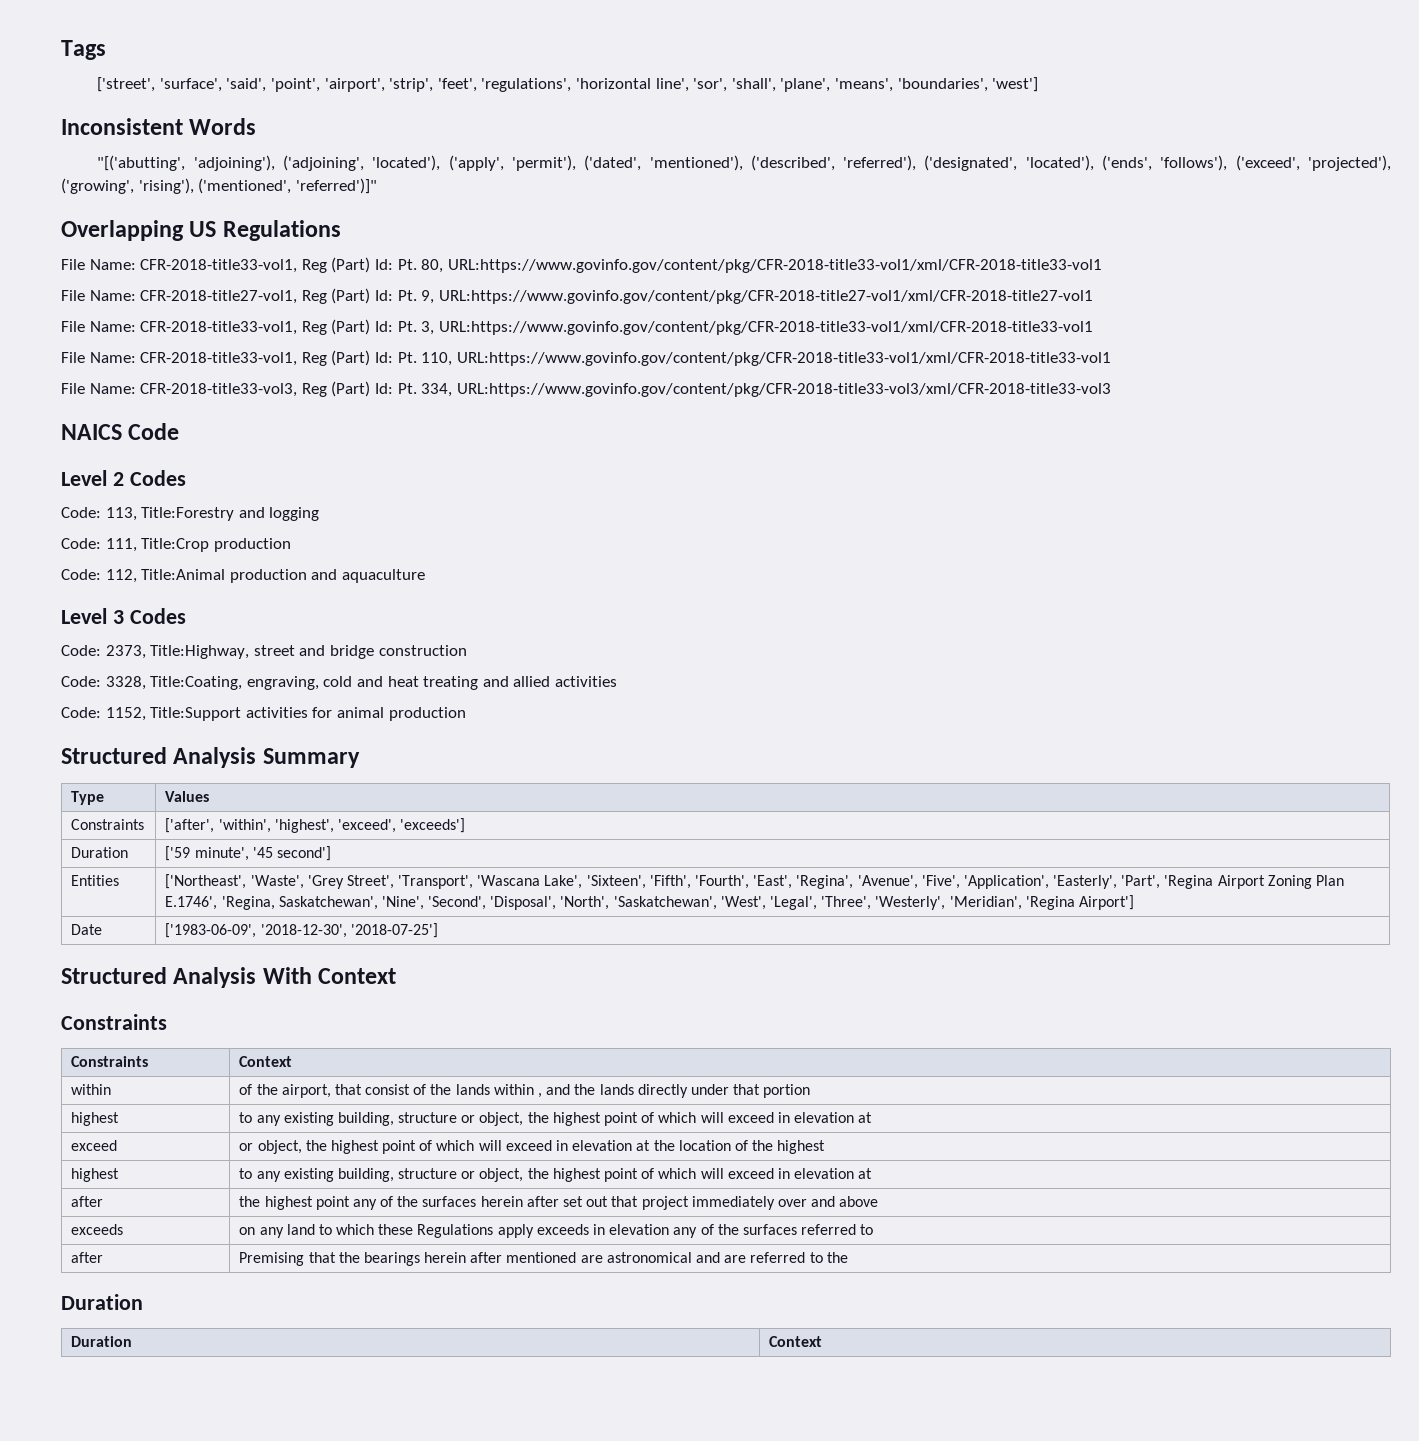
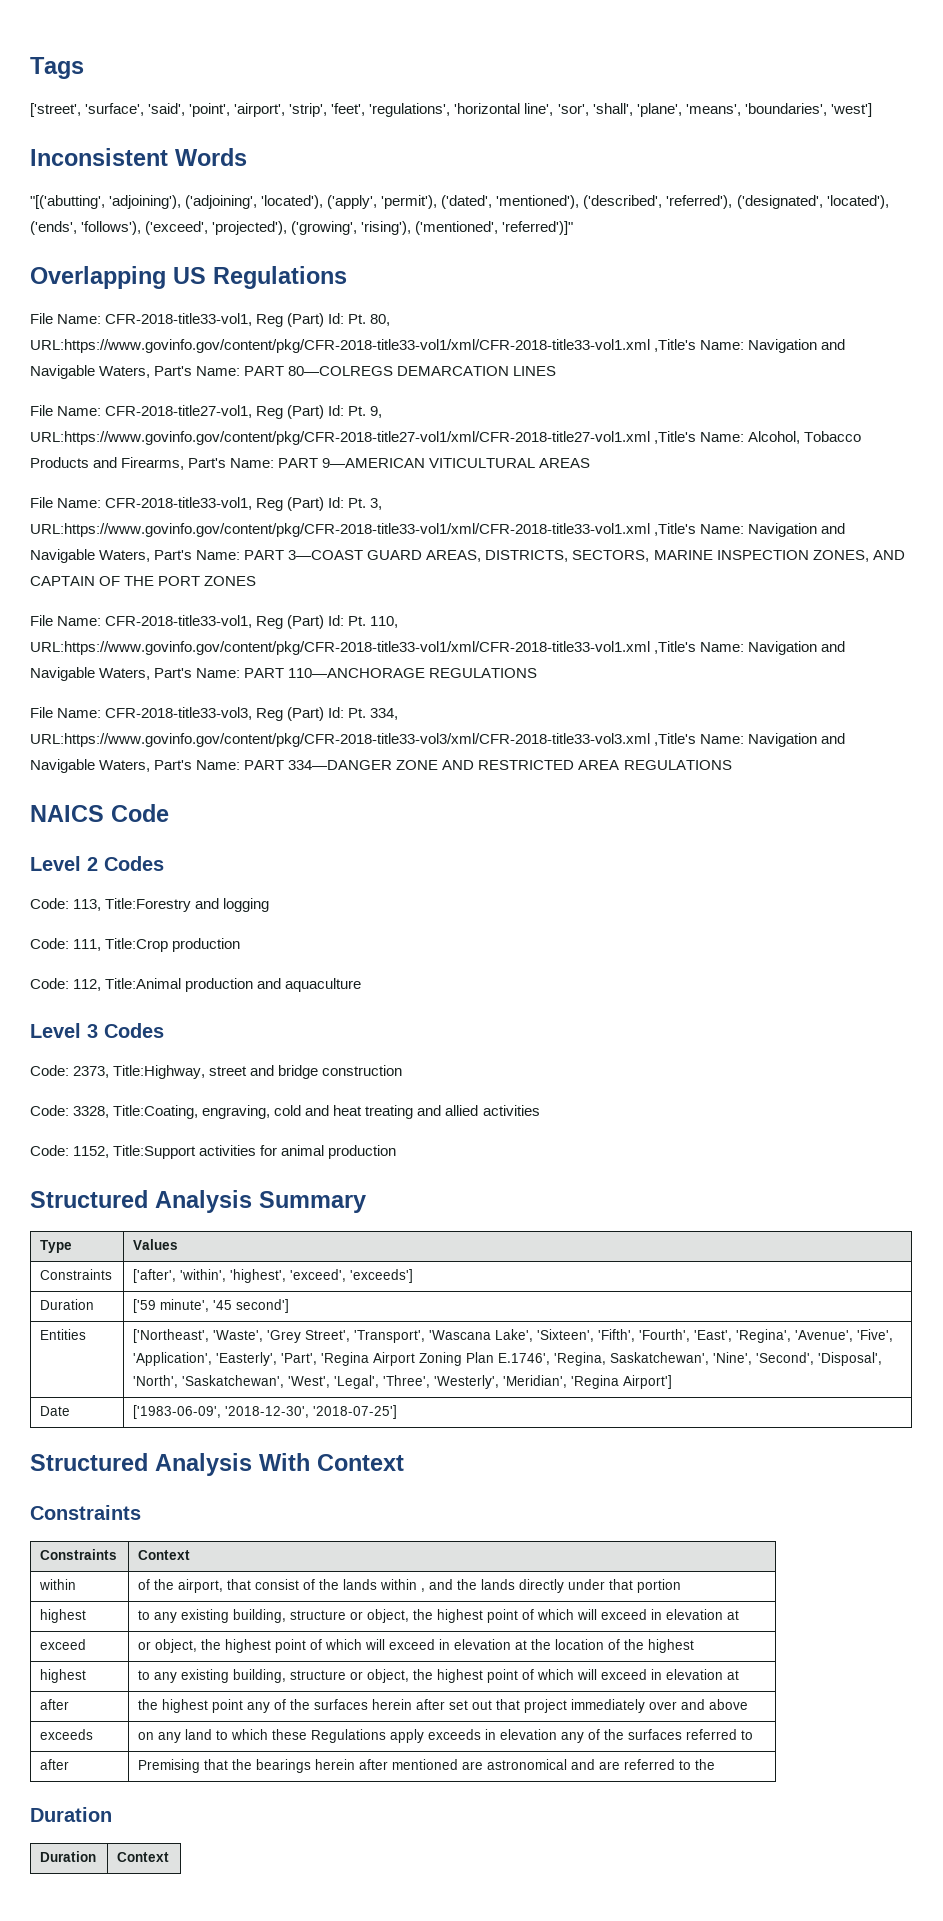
- File Name: CFR-2018-title33-vol1, Reg (Part) Id: Pt. 80, URL:https://www.govinfo.gov/content/pkg/CFR-2018-title33-vol1/xml/CFR-2018-title33-vol1
+ File Name: CFR-2018-title33-vol1, Reg (Part) Id: Pt. 80, URL:https://www.govinfo.gov/content/pkg/CFR-2018-title33-vol1/xml/CFR-2018-title33-vol1.xml ,Title's Name: Navigation and Navigable Waters, Part's Name: PART 80—COLREGS DEMARCATION LINES
- File Name: CFR-2018-title27-vol1, Reg (Part) Id: Pt. 9, URL:https://www.govinfo.gov/content/pkg/CFR-2018-title27-vol1/xml/CFR-2018-title27-vol1
+ File Name: CFR-2018-title27-vol1, Reg (Part) Id: Pt. 9, URL:https://www.govinfo.gov/content/pkg/CFR-2018-title27-vol1/xml/CFR-2018-title27-vol1.xml ,Title's Name: Alcohol, Tobacco Products and Firearms, Part's Name: PART 9—AMERICAN VITICULTURAL AREAS
- File Name: CFR-2018-title33-vol1, Reg (Part) Id: Pt. 3, URL:https://www.govinfo.gov/content/pkg/CFR-2018-title33-vol1/xml/CFR-2018-title33-vol1
+ File Name: CFR-2018-title33-vol1, Reg (Part) Id: Pt. 3, URL:https://www.govinfo.gov/content/pkg/CFR-2018-title33-vol1/xml/CFR-2018-title33-vol1.xml ,Title's Name: Navigation and Navigable Waters, Part's Name: PART 3—COAST GUARD AREAS, DISTRICTS, SECTORS, MARINE INSPECTION ZONES, AND CAPTAIN OF THE PORT ZONES
- File Name: CFR-2018-title33-vol1, Reg (Part) Id: Pt. 110, URL:https://www.govinfo.gov/content/pkg/CFR-2018-title33-vol1/xml/CFR-2018-title33-vol1
+ File Name: CFR-2018-title33-vol1, Reg (Part) Id: Pt. 110, URL:https://www.govinfo.gov/content/pkg/CFR-2018-title33-vol1/xml/CFR-2018-title33-vol1.xml ,Title's Name: Navigation and Navigable Waters, Part's Name: PART 110—ANCHORAGE REGULATIONS
- File Name: CFR-2018-title33-vol3, Reg (Part) Id: Pt. 334, URL:https://www.govinfo.gov/content/pkg/CFR-2018-title33-vol3/xml/CFR-2018-title33-vol3
+ File Name: CFR-2018-title33-vol3, Reg (Part) Id: Pt. 334, URL:https://www.govinfo.gov/content/pkg/CFR-2018-title33-vol3/xml/CFR-2018-title33-vol3.xml ,Title's Name: Navigation and Navigable Waters, Part's Name: PART 334—DANGER ZONE AND RESTRICTED AREA REGULATIONS

